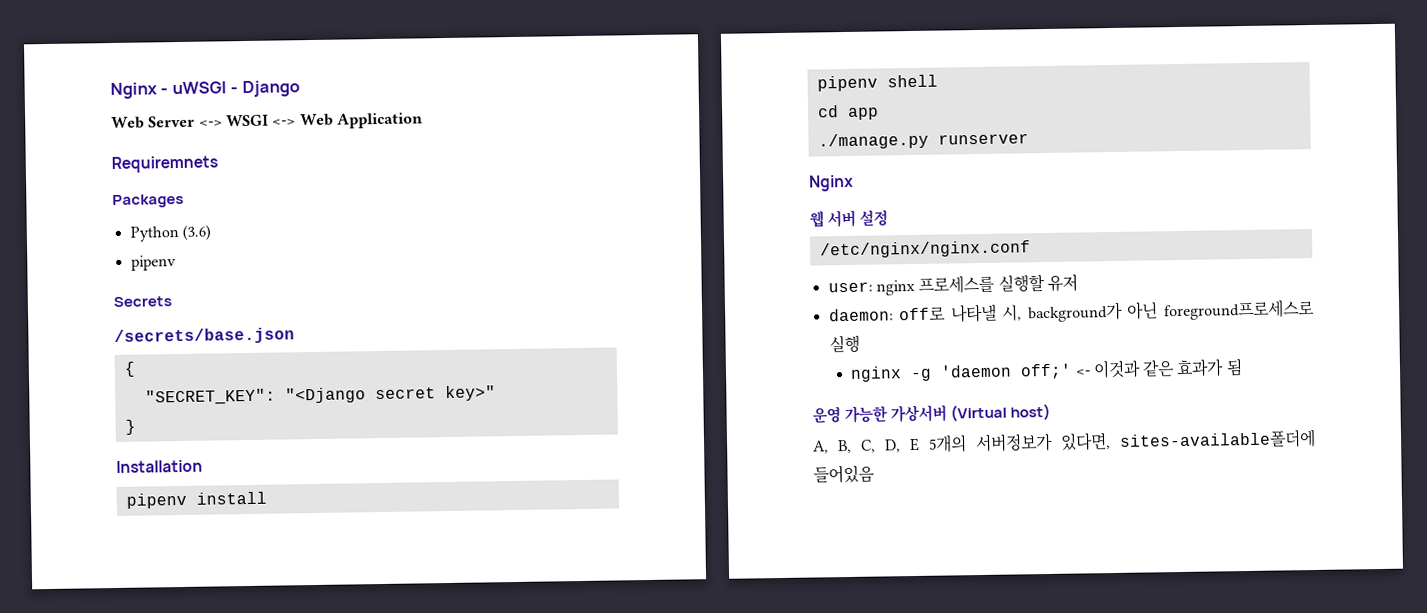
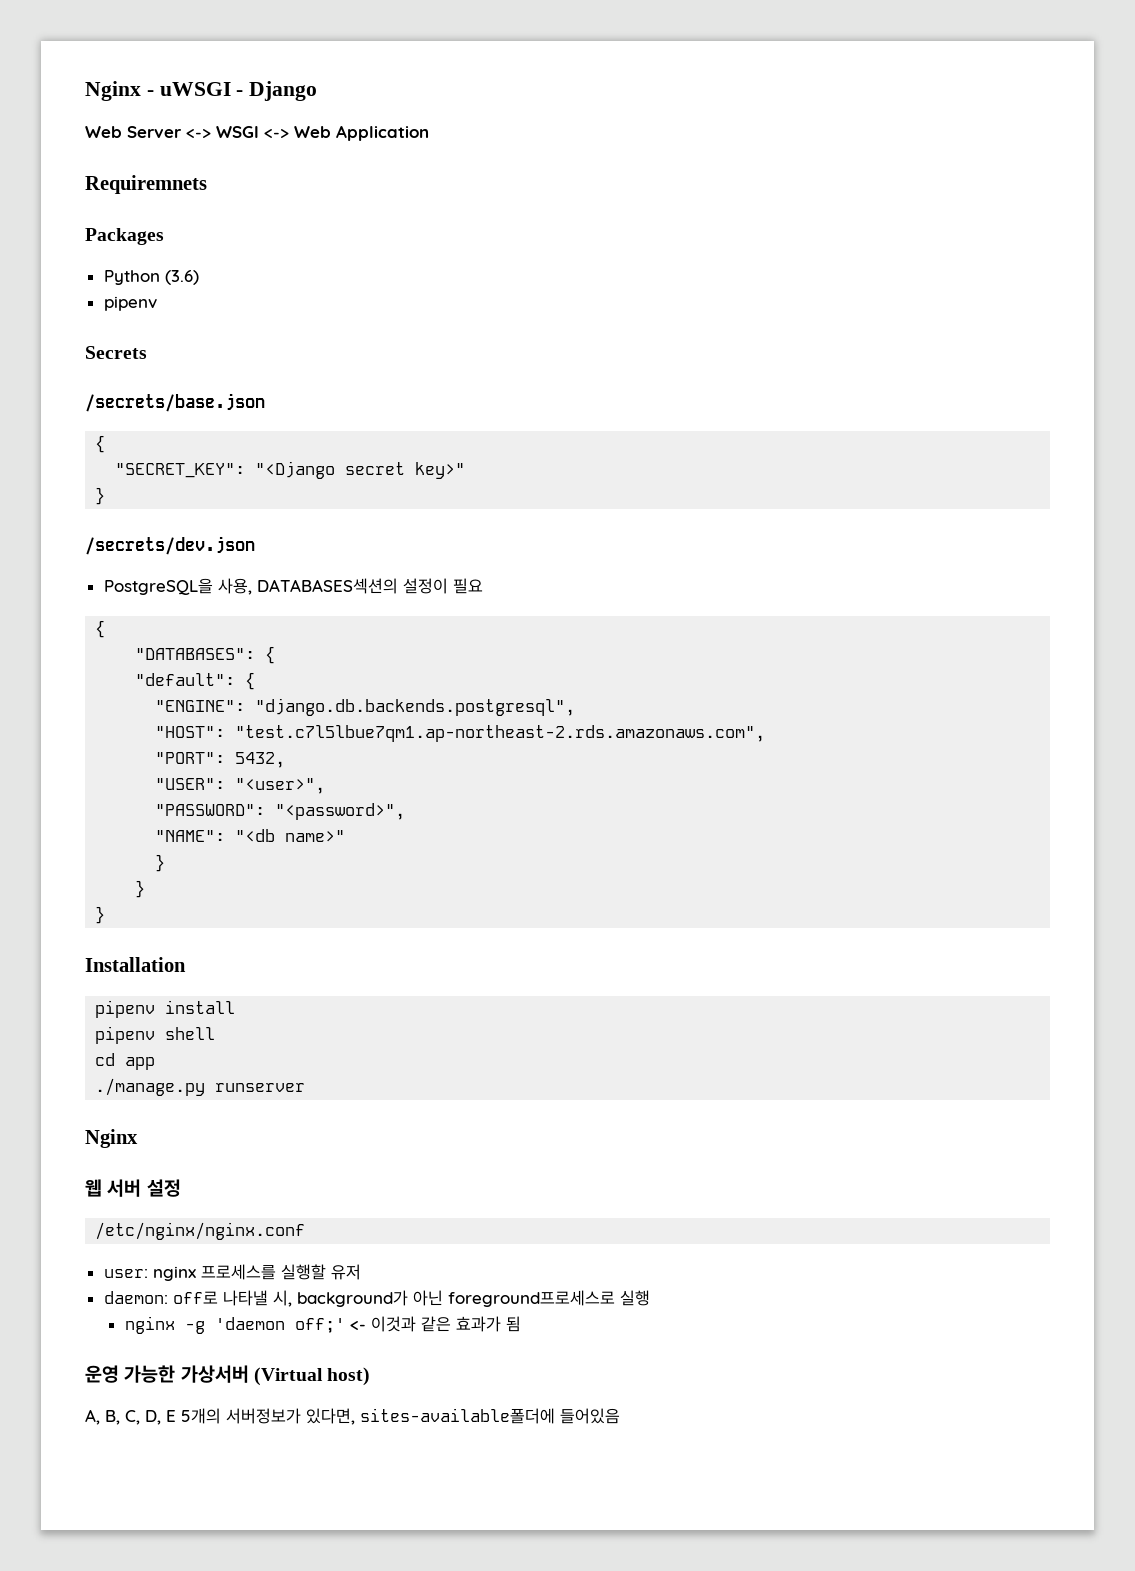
+ /secrets/dev.json
+ PostgreSQL을 사용, DATABASES섹션의 설정이 필요
+ {
+ "DATABASES": {
+ "default": {
+ "ENGINE": "django.db.backends.postgresql",
+ "HOST": "test.c7l5lbue7qm1.ap-northeast-2.rds.amazonaws.com",
+ "PORT": 5432,
+ "USER": "<user>",
+ "PASSWORD": "<password>",
+ "NAME": "<db name>"
+ }
+ }
+ }

